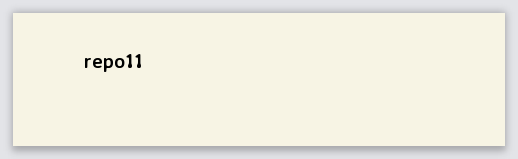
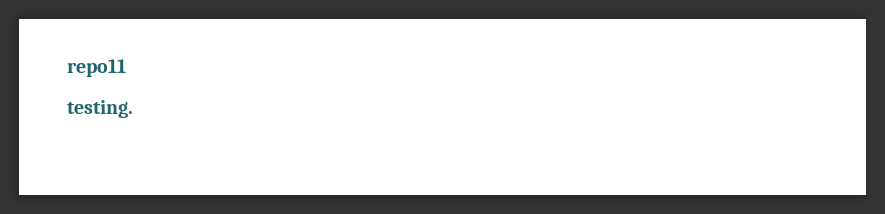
+ testing.

